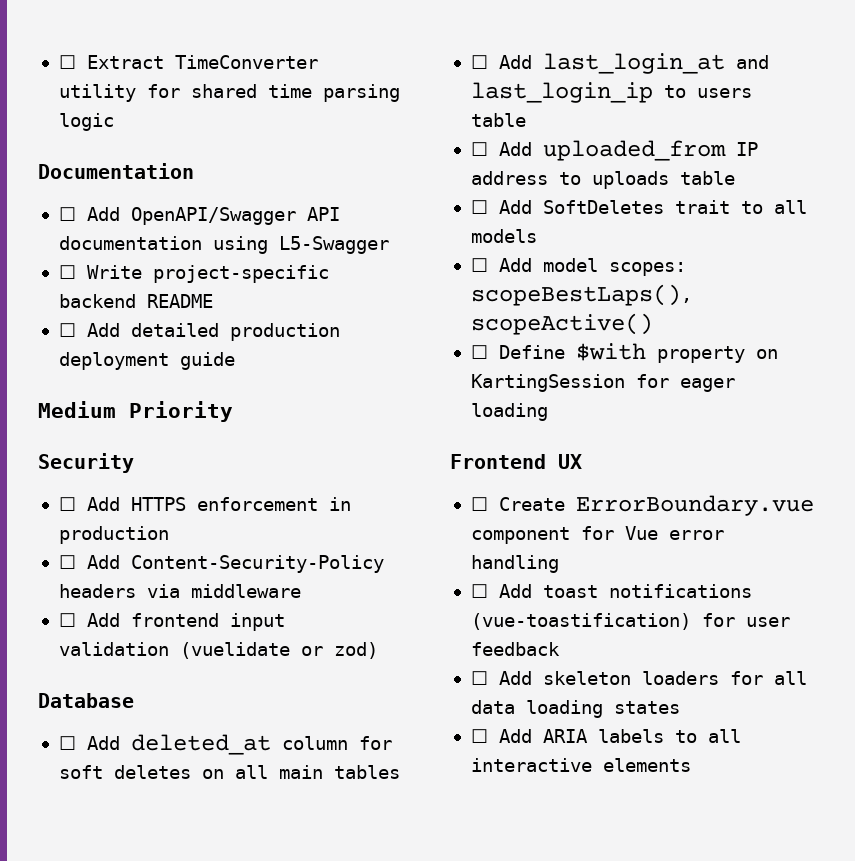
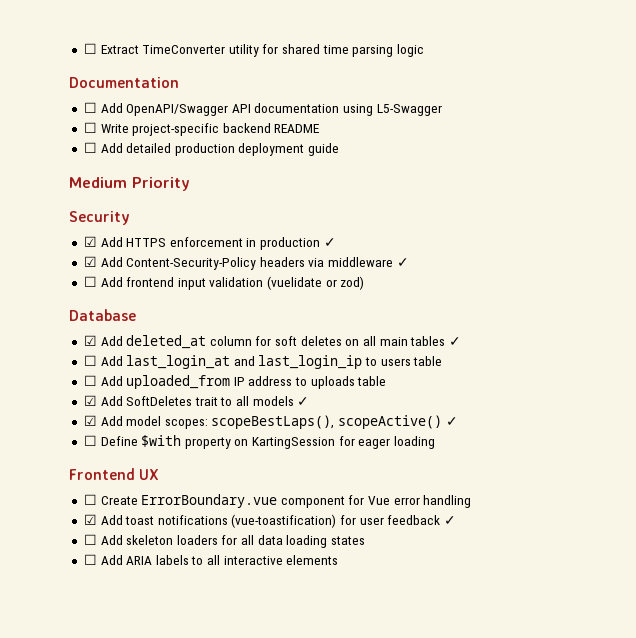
- ☐ Add HTTPS enforcement in production
- ☐ Add Content-Security-Policy headers via middleware
+ ☑ Add HTTPS enforcement in production ✓
+ ☑ Add Content-Security-Policy headers via middleware ✓
- ☐ Add deleted_at column for soft deletes on all main tables
+ ☑ Add deleted_at column for soft deletes on all main tables ✓
- ☐ Add SoftDeletes trait to all models
- ☐ Add model scopes: scopeBestLaps(), scopeActive()
+ ☑ Add SoftDeletes trait to all models ✓
+ ☑ Add model scopes: scopeBestLaps(), scopeActive() ✓
- ☐ Add toast notifications (vue-toastification) for user feedback
+ ☑ Add toast notifications (vue-toastification) for user feedback ✓

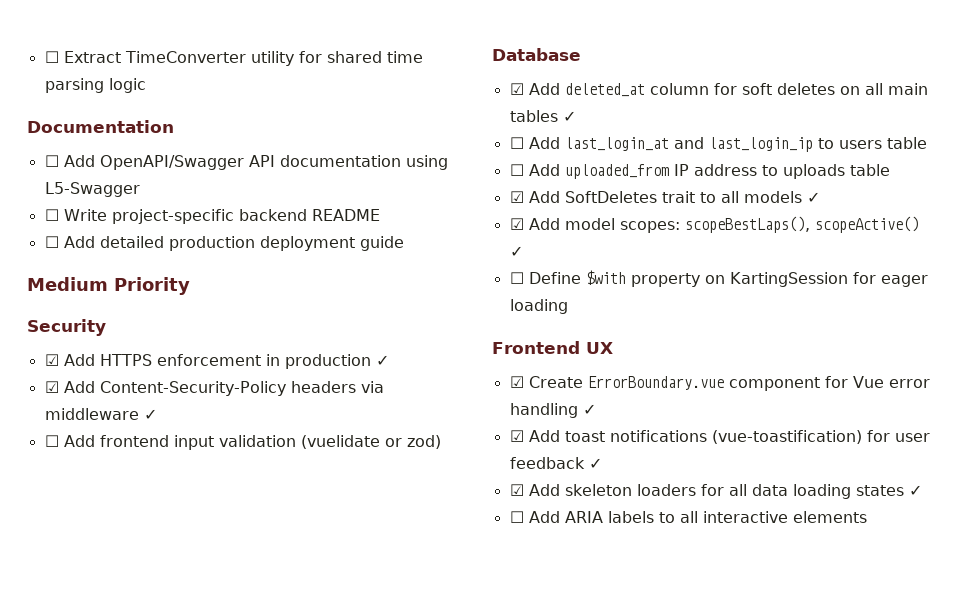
- ☐ Create ErrorBoundary.vue component for Vue error handling
+ ☑ Create ErrorBoundary.vue component for Vue error handling ✓
- ☐ Add skeleton loaders for all data loading states
+ ☑ Add skeleton loaders for all data loading states ✓

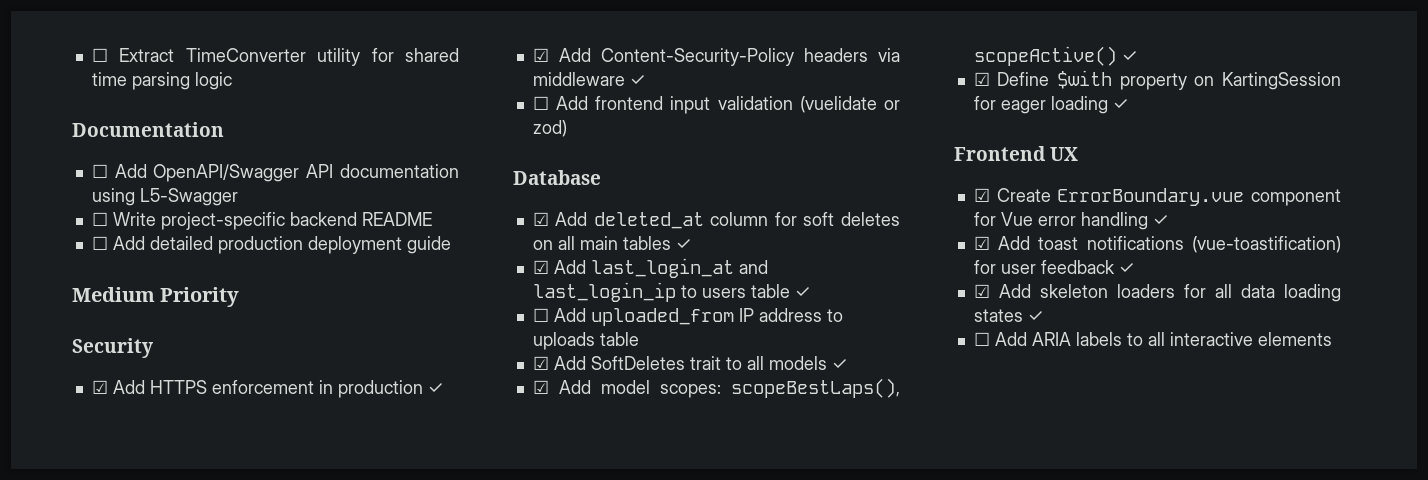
- ☐ Add last_login_at and last_login_ip to users table
+ ☑ Add last_login_at and last_login_ip to users table ✓
- ☐ Define $with property on KartingSession for eager loading
+ ☑ Define $with property on KartingSession for eager loading ✓

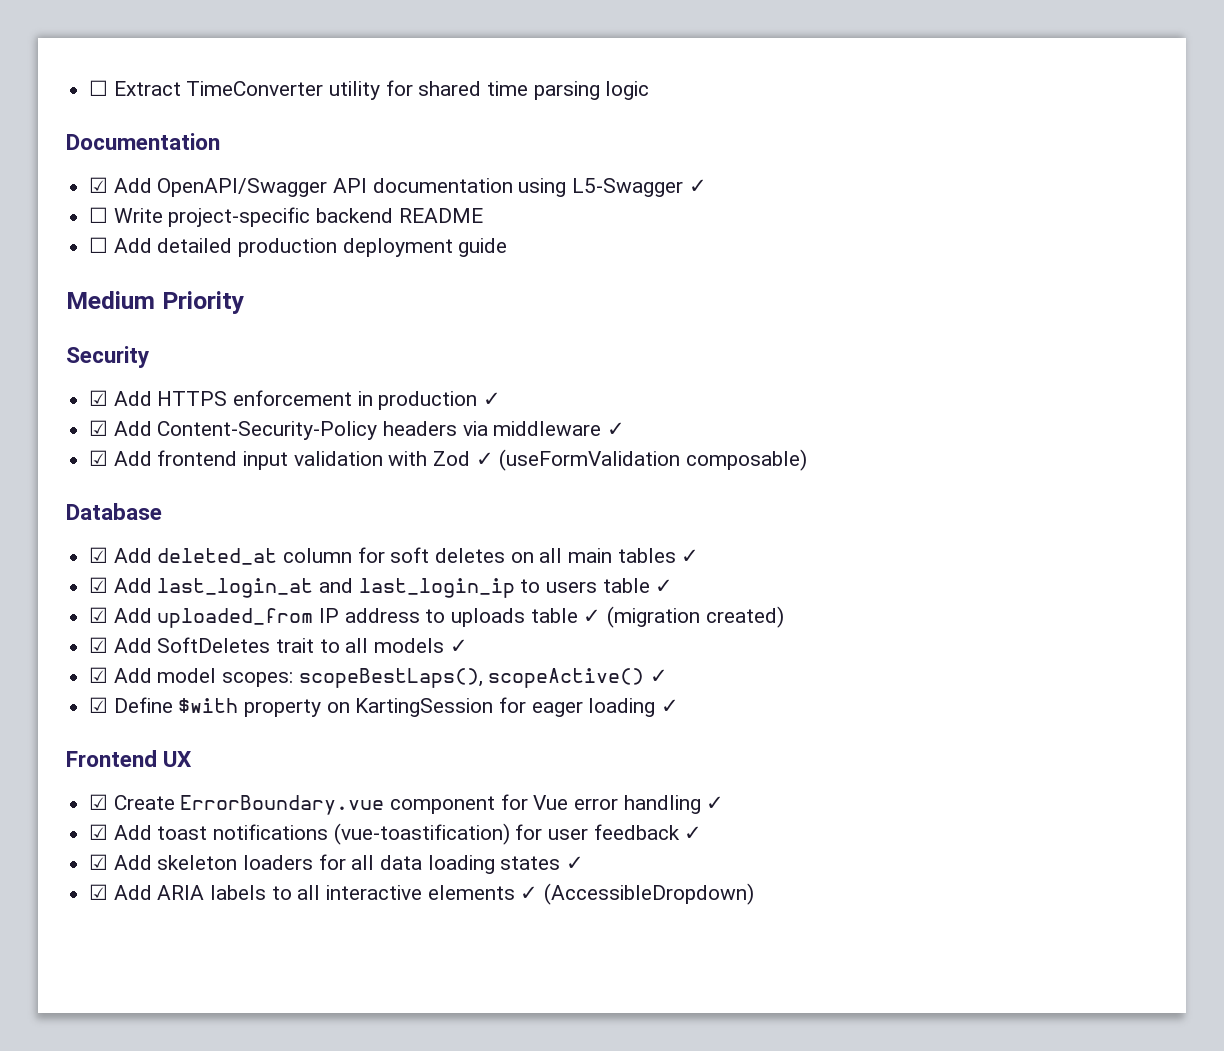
- ☐ Add OpenAPI/Swagger API documentation using L5-Swagger
+ ☑ Add OpenAPI/Swagger API documentation using L5-Swagger ✓
- ☐ Add frontend input validation (vuelidate or zod)
+ ☑ Add frontend input validation with Zod ✓ (useFormValidation composable)
- ☐ Add uploaded_from IP address to uploads table
+ ☑ Add uploaded_from IP address to uploads table ✓ (migration created)
- ☐ Add ARIA labels to all interactive elements
+ ☑ Add ARIA labels to all interactive elements ✓ (AccessibleDropdown)

